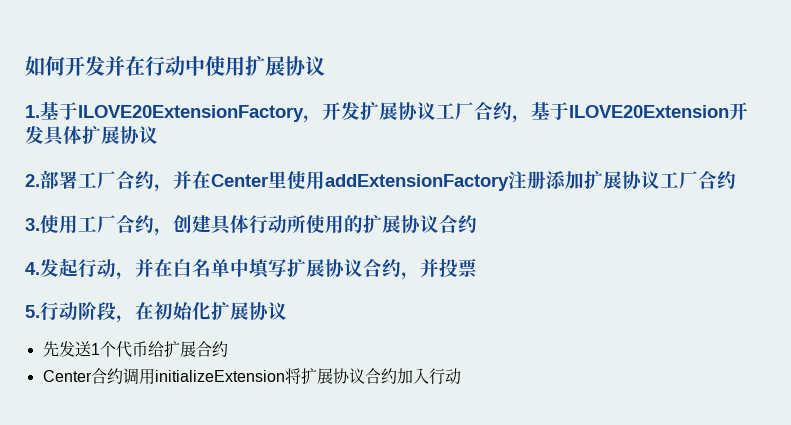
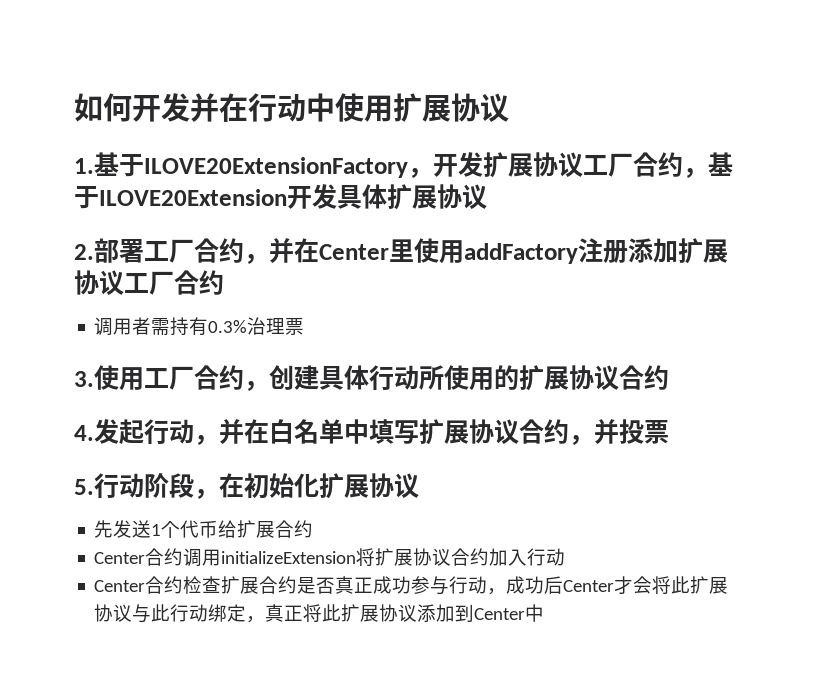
- 2.部署工厂合约，并在Center里使用addExtensionFactory注册添加扩展协议工厂合约
+ 2.部署工厂合约，并在Center里使用addFactory注册添加扩展协议工厂合约
+ 调用者需持有0.3%治理票
+ Center合约检查扩展合约是否真正成功参与行动，成功后Center才会将此扩展协议与此行动绑定，真正将此扩展协议添加到Center中

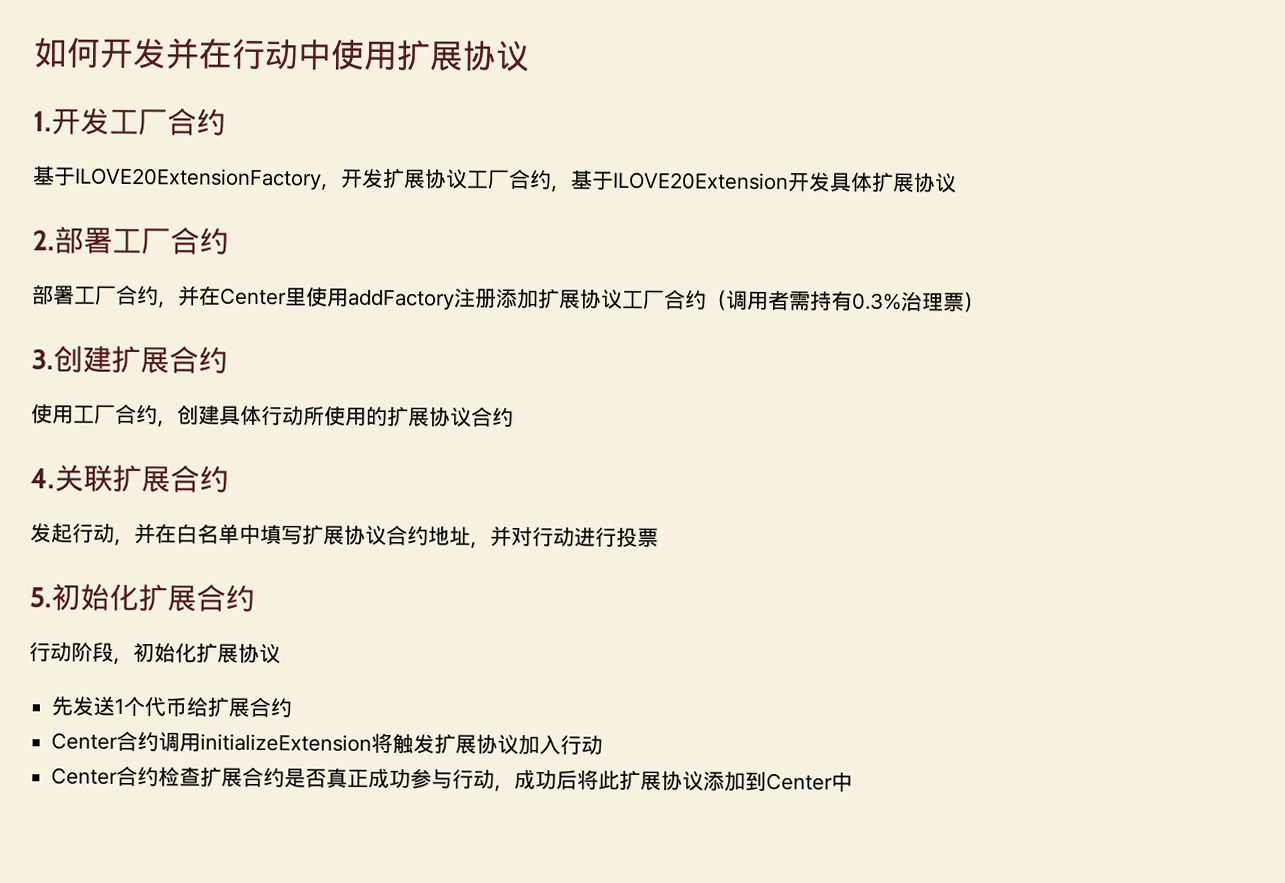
- 1.基于ILOVE20ExtensionFactory，开发扩展协议工厂合约，基于ILOVE20Extension开发具体扩展协议
+ 1.开发工厂合约
+ 基于ILOVE20ExtensionFactory，开发扩展协议工厂合约，基于ILOVE20Extension开发具体扩展协议
- 2.部署工厂合约，并在Center里使用addFactory注册添加扩展协议工厂合约
- 调用者需持有0.3%治理票
+ 2.部署工厂合约
+ 部署工厂合约，并在Center里使用addFactory注册添加扩展协议工厂合约（调用者需持有0.3%治理票）
- 3.使用工厂合约，创建具体行动所使用的扩展协议合约
+ 3.创建扩展合约
+ 使用工厂合约，创建具体行动所使用的扩展协议合约
- 4.发起行动，并在白名单中填写扩展协议合约，并投票
+ 4.关联扩展合约
+ 发起行动，并在白名单中填写扩展协议合约地址，并对行动进行投票
- 5.行动阶段，在初始化扩展协议
+ 5.初始化扩展合约
+ 行动阶段，初始化扩展协议
- Center合约调用initializeExtension将扩展协议合约加入行动
+ Center合约调用initializeExtension将触发扩展协议加入行动
- Center合约检查扩展合约是否真正成功参与行动，成功后Center才会将此扩展协议与此行动绑定，真正将此扩展协议添加到Center中
+ Center合约检查扩展合约是否真正成功参与行动，成功后将此扩展协议添加到Center中

